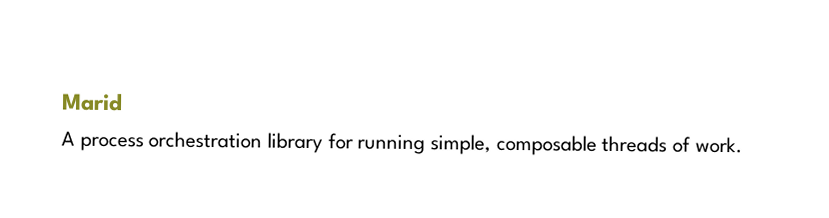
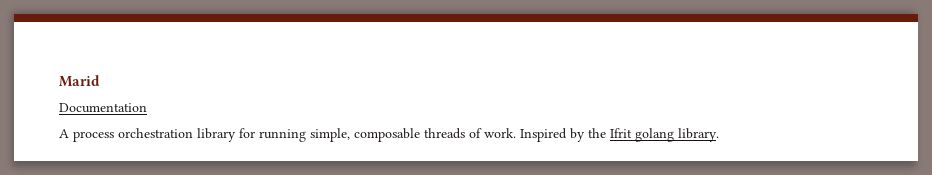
+ Documentation
+ Inspired by the Ifrit golang library.

